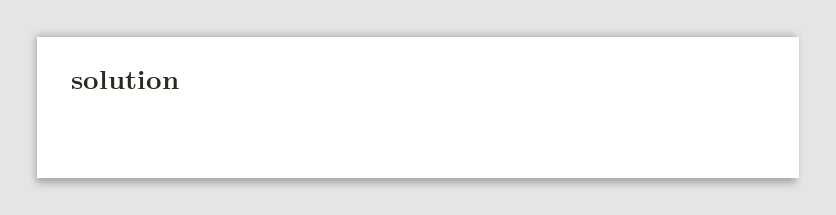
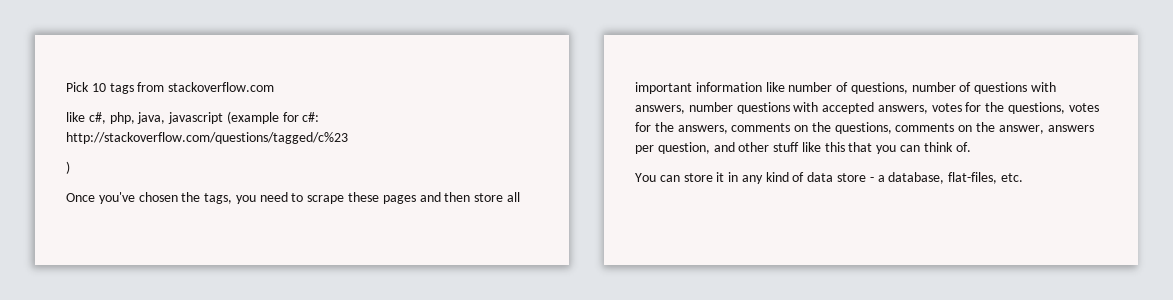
- solution
+ Pick 10 tags from stackoverflow.com
+ like c#, php, java, javascript (example for c#: http://stackoverflow.com/questions/tagged/c%23
+ )
+ Once you've chosen the tags, you need to scrape these pages and then store all important information like number of questions, number of questions with answers, number questions with accepted answers, votes for the questions, votes for the answers, comments on the questions, comments on the answer, answers per question, and other stuff like this that you can think of.
+ You can store it in any kind of data store - a database, flat-files, etc.

